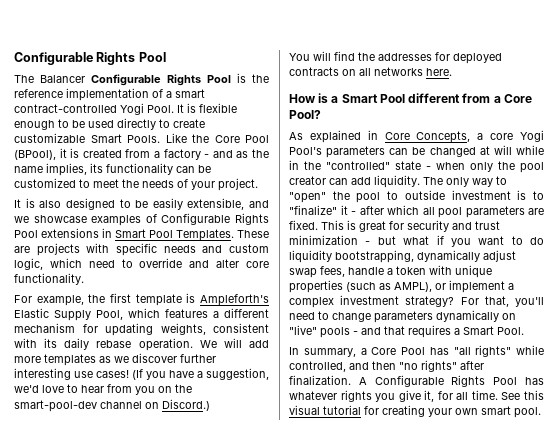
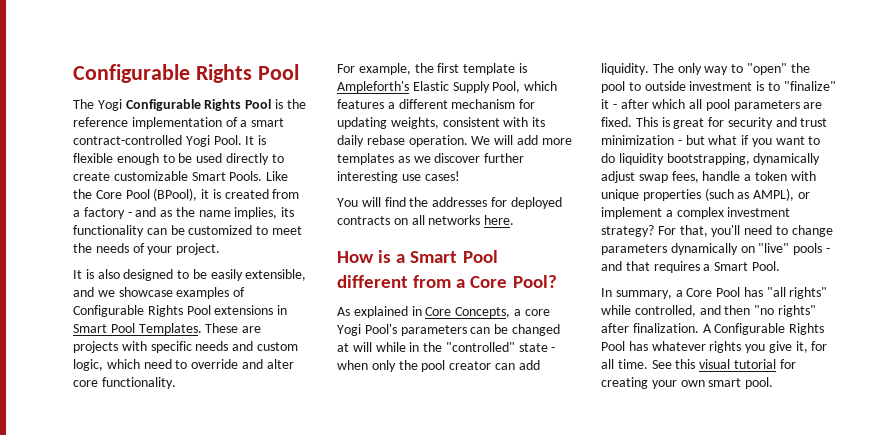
- The Balancer Configurable Rights Pool is the reference implementation of a smart contract-controlled Yogi Pool.
+ The Yogi Configurable Rights Pool is the reference implementation of a smart contract-controlled Yogi Pool.
- (If you have a suggestion, we'd love to hear from you on the smart-pool-dev channel on Discord.)

